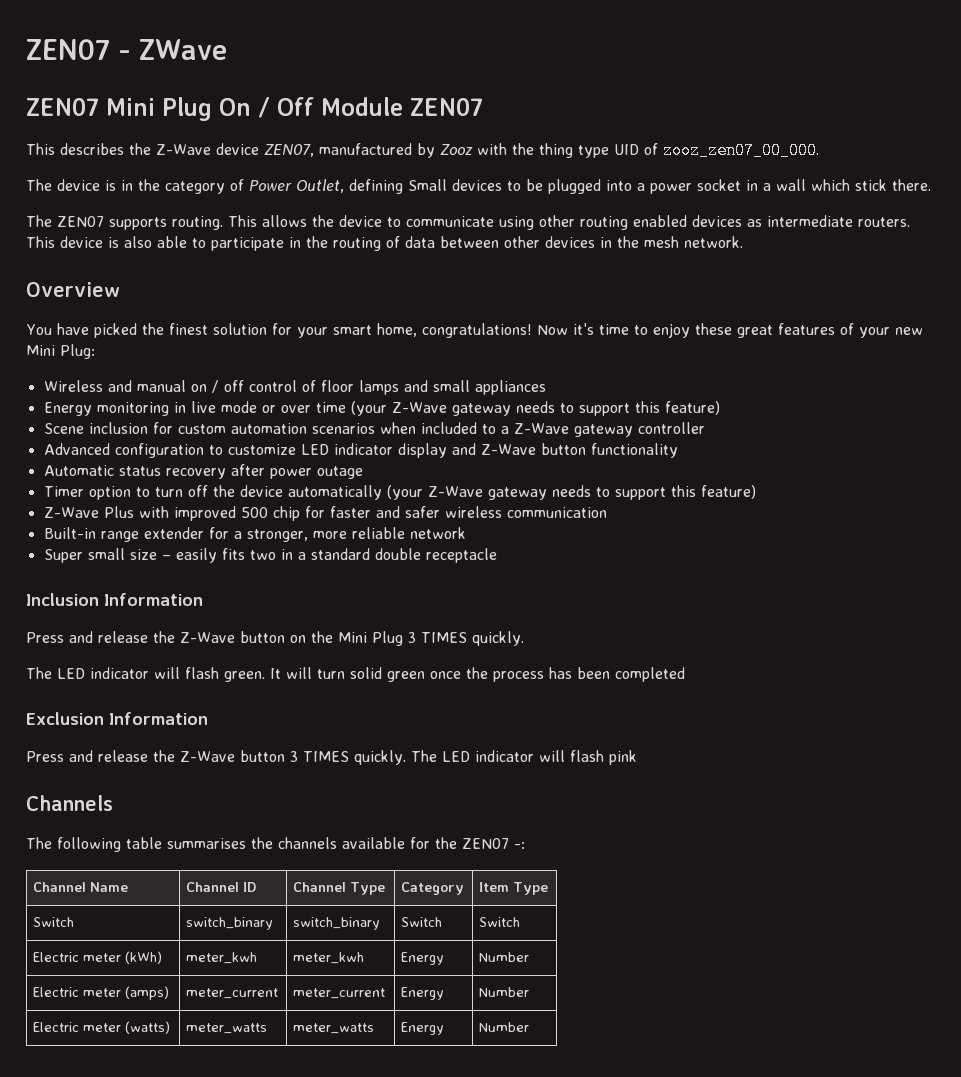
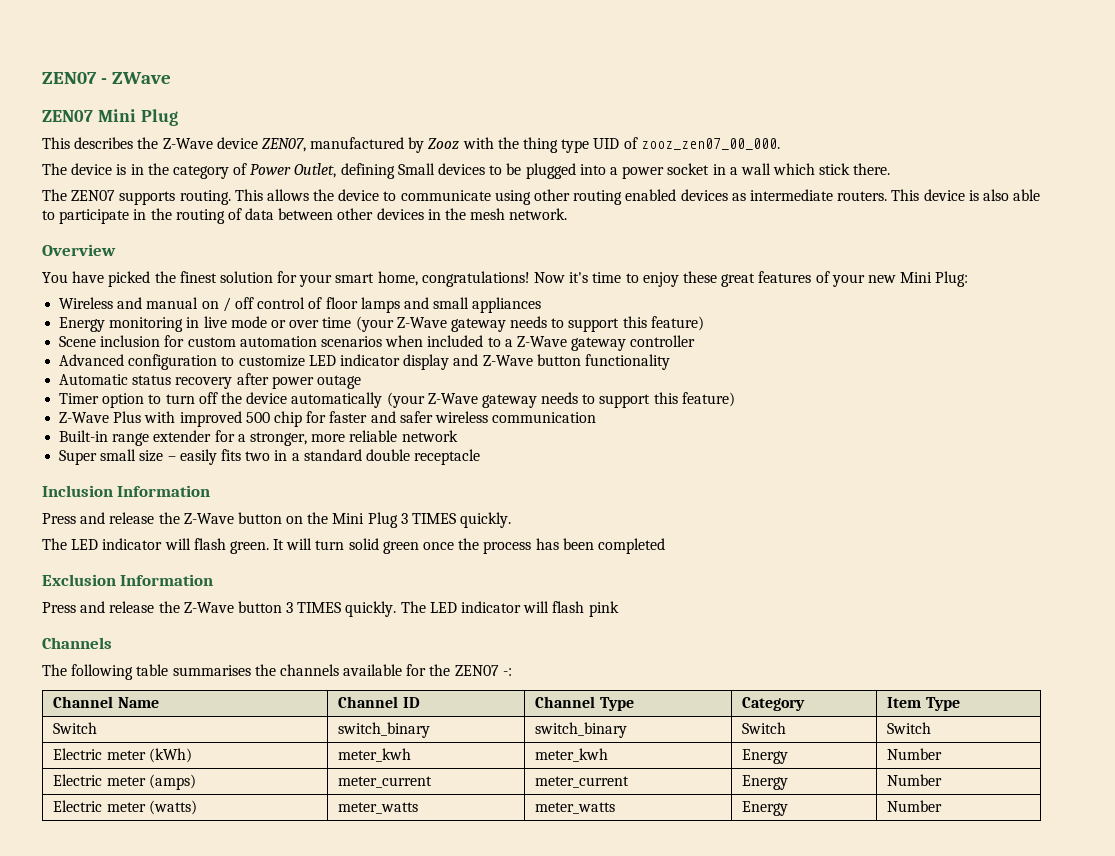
- ZEN07 Mini Plug On / Off Module ZEN07
+ ZEN07 Mini Plug

